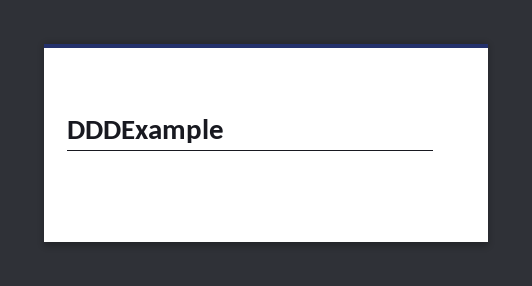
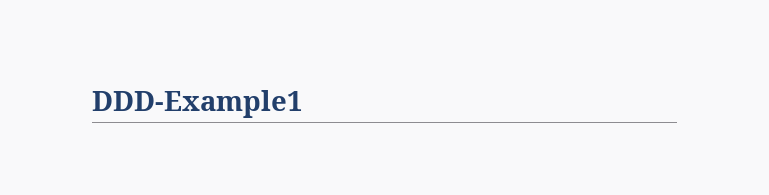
- DDDExample
+ DDD-Example1

